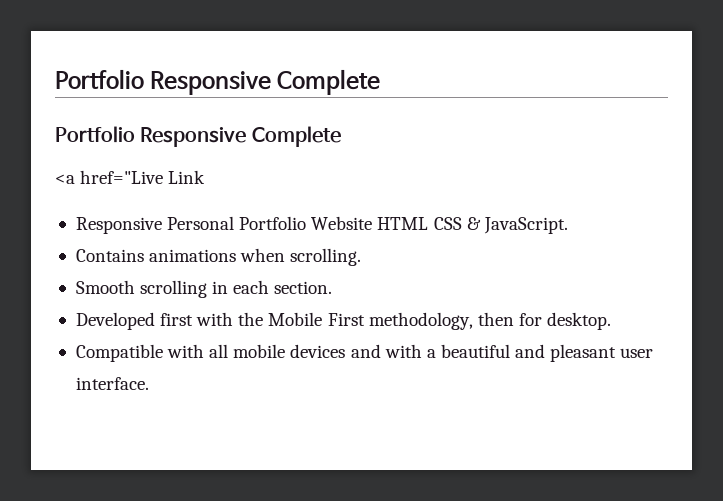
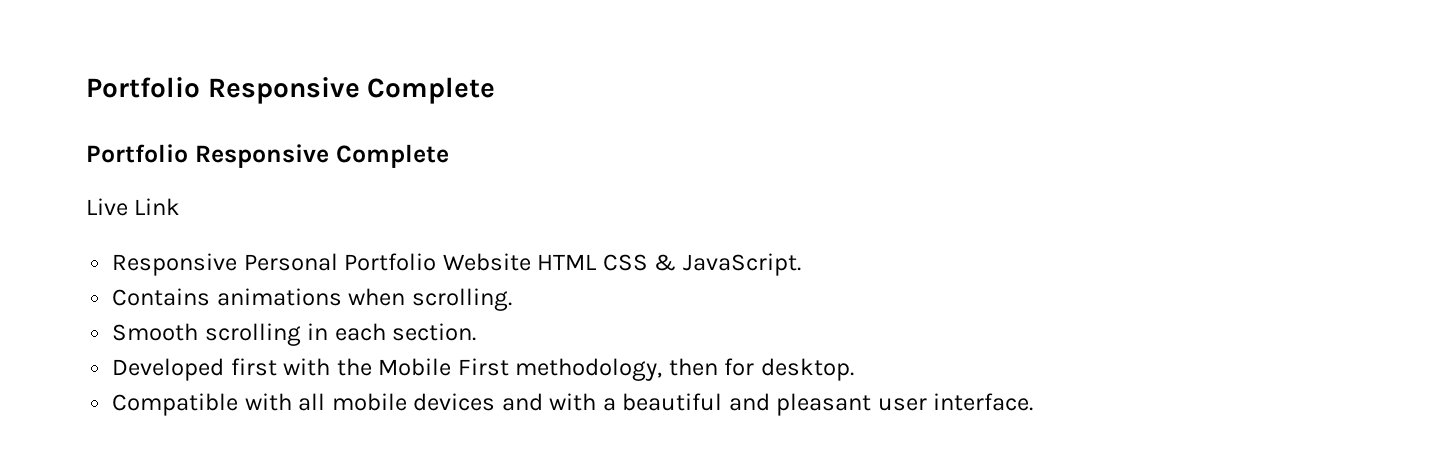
- <a href="Live Link
+ Live Link

